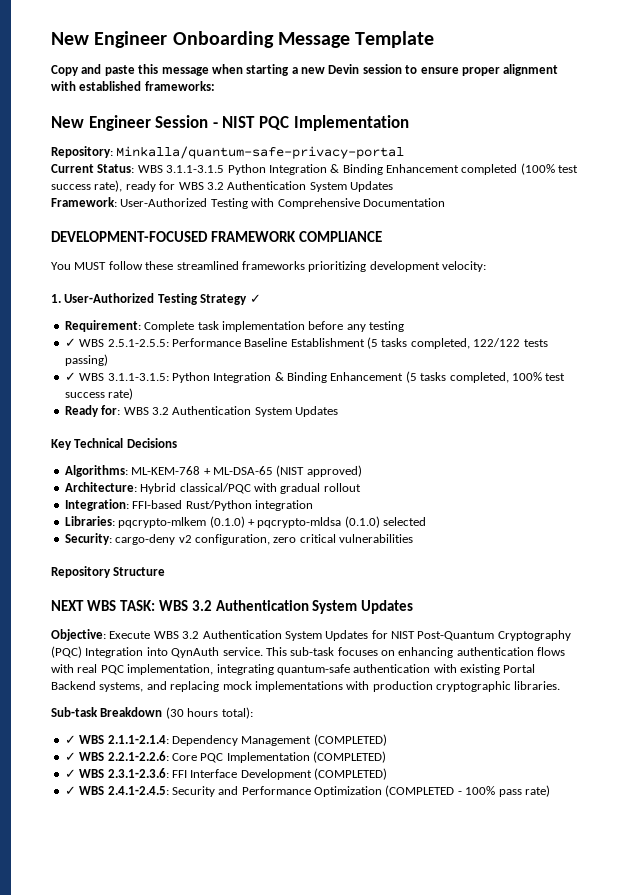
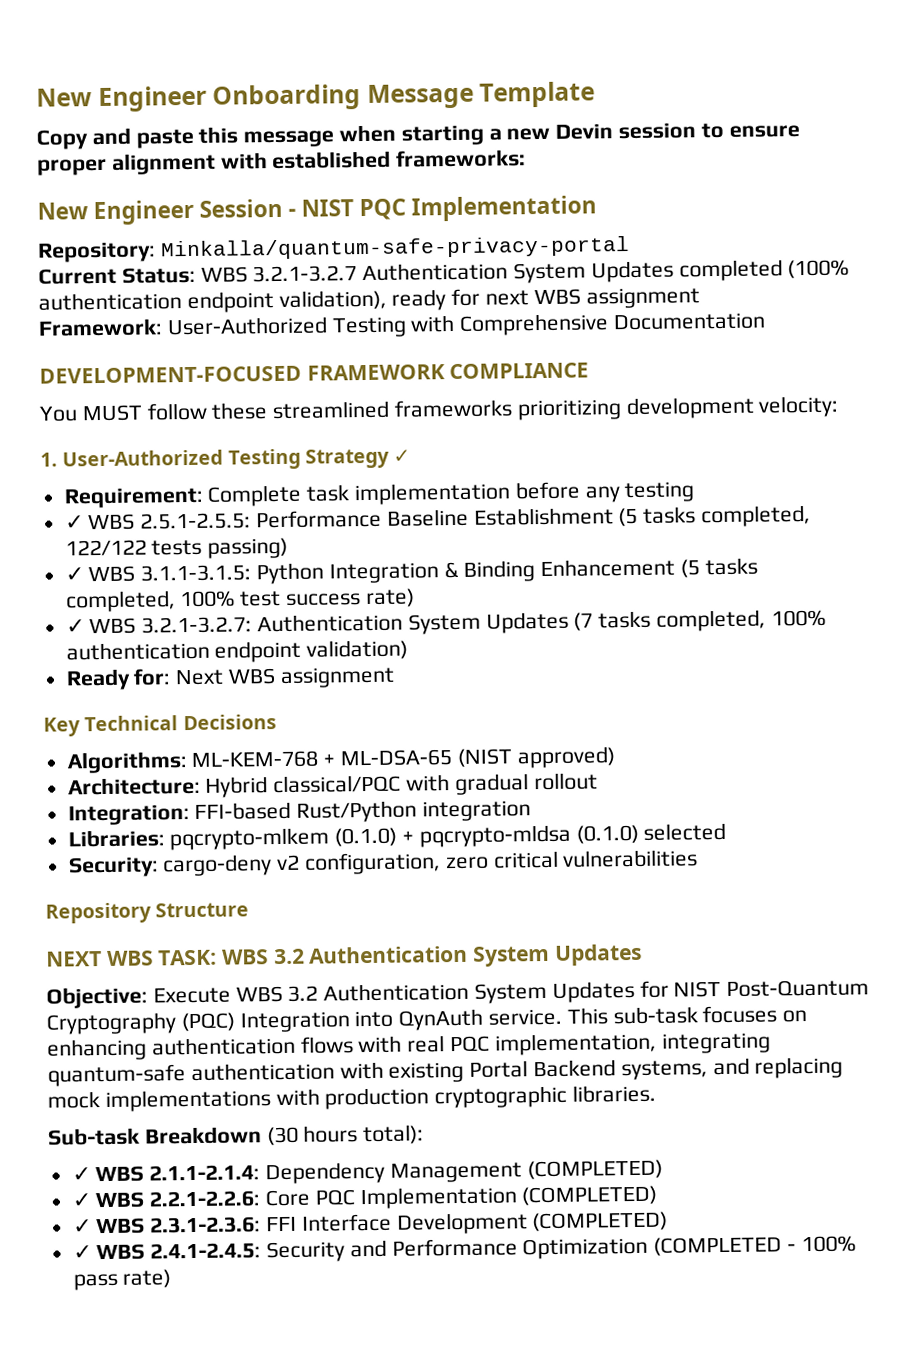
- Current Status: WBS 3.1.1-3.1.5 Python Integration & Binding Enhancement completed (100% test success rate), ready for WBS 3.2 Authentication System Updates
+ Current Status: WBS 3.2.1-3.2.7 Authentication System Updates completed (100% authentication endpoint validation), ready for next WBS assignment
- Ready for: WBS 3.2 Authentication System Updates
+ ✓ WBS 3.2.1-3.2.7: Authentication System Updates (7 tasks completed, 100% authentication endpoint validation)
+ Ready for: Next WBS assignment

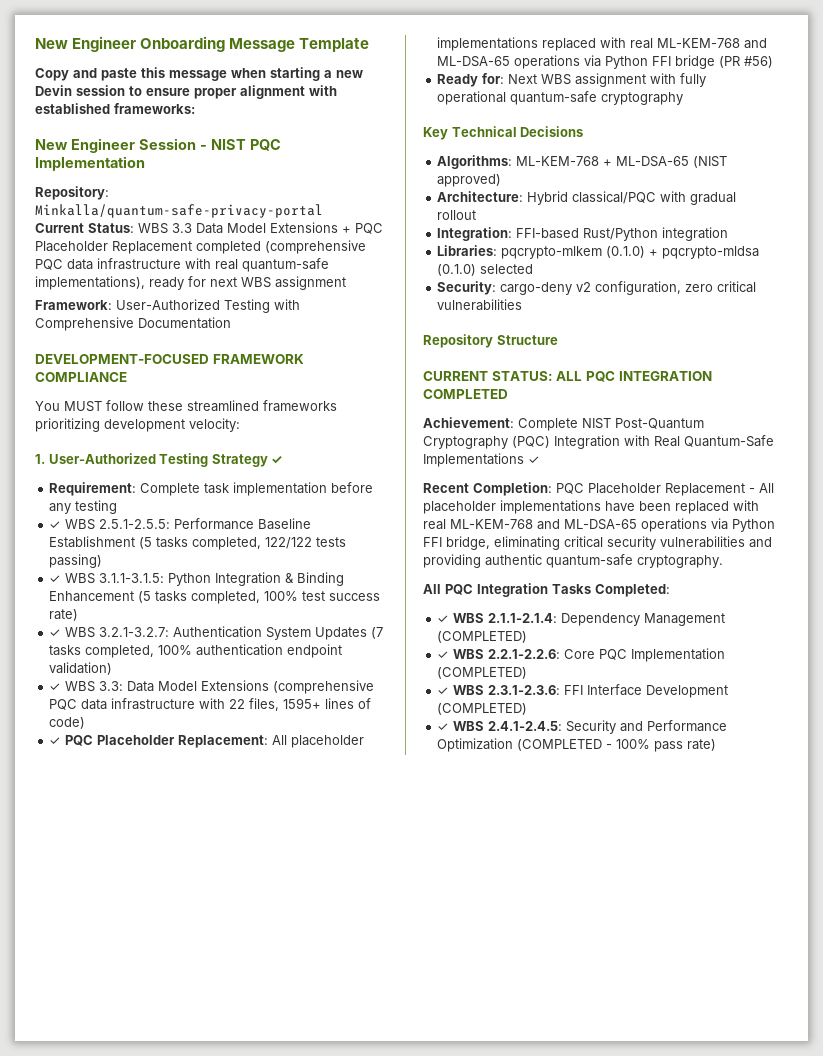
- Current Status: WBS 3.2.1-3.2.7 Authentication System Updates completed (100% authentication endpoint validation), ready for next WBS assignment
+ Current Status: WBS 3.3 Data Model Extensions + PQC Placeholder Replacement completed (comprehensive PQC data infrastructure with real quantum-safe implementations), ready for next WBS assignment
+ ✓ WBS 3.3: Data Model Extensions (comprehensive PQC data infrastructure with 22 files, 1595+ lines of code)
+ ✓ PQC Placeholder Replacement: All placeholder implementations replaced with real ML-KEM-768 and ML-DSA-65 operations via Python FFI bridge (PR #56)
- Ready for: Next WBS assignment
+ Ready for: Next WBS assignment with fully operational quantum-safe cryptography
- NEXT WBS TASK: WBS 3.2 Authentication System Updates
- Objective: Execute WBS 3.2 Authentication System Updates for NIST Post-Quantum Cryptography (PQC) Integration into QynAuth service. This sub-task focuses on enhancing authentication flows with real PQC implementation, integrating quantum-safe authentication with existing Portal Backend systems, and replacing mock implementations with production cryptographic libraries.
- Sub-task Breakdown (30 hours total):
+ CURRENT STATUS: ALL PQC INTEGRATION COMPLETED
+ Achievement: Complete NIST Post-Quantum Cryptography (PQC) Integration with Real Quantum-Safe Implementations ✓
+ Recent Completion: PQC Placeholder Replacement - All placeholder implementations have been replaced with real ML-KEM-768 and ML-DSA-65 operations via Python FFI bridge, eliminating critical security vulnerabilities and providing authentic quantum-safe cryptography.
+ All PQC Integration Tasks Completed:

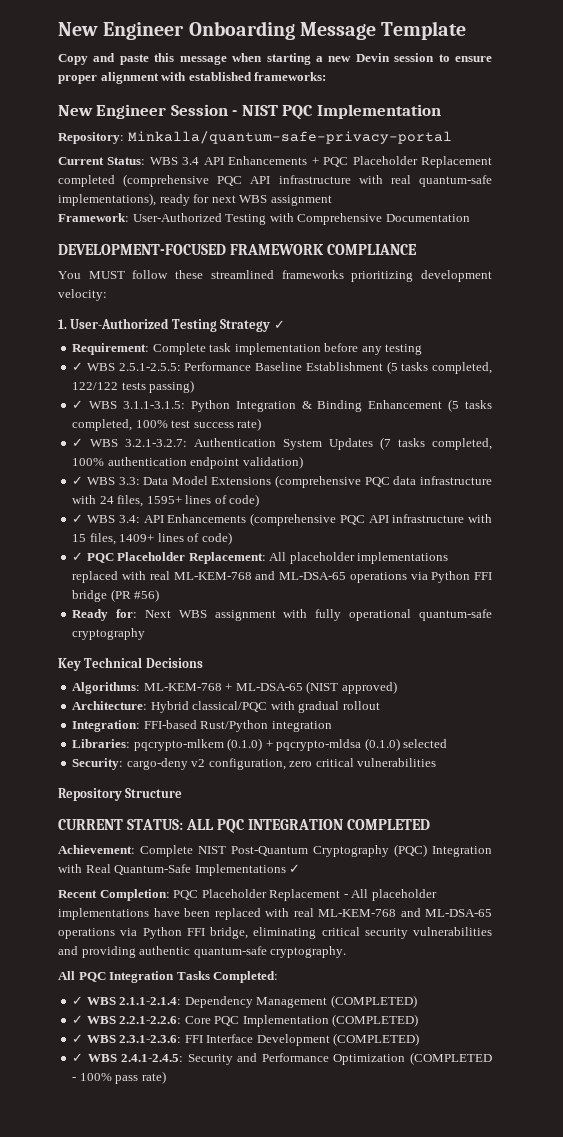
- Current Status: WBS 3.3 Data Model Extensions + PQC Placeholder Replacement completed (comprehensive PQC data infrastructure with real quantum-safe implementations), ready for next WBS assignment
+ Current Status: WBS 3.4 API Enhancements + PQC Placeholder Replacement completed (comprehensive PQC API infrastructure with real quantum-safe implementations), ready for next WBS assignment
- ✓ WBS 3.3: Data Model Extensions (comprehensive PQC data infrastructure with 22 files, 1595+ lines of code)
+ ✓ WBS 3.3: Data Model Extensions (comprehensive PQC data infrastructure with 24 files, 1595+ lines of code)
+ ✓ WBS 3.4: API Enhancements (comprehensive PQC API infrastructure with 15 files, 1409+ lines of code)

